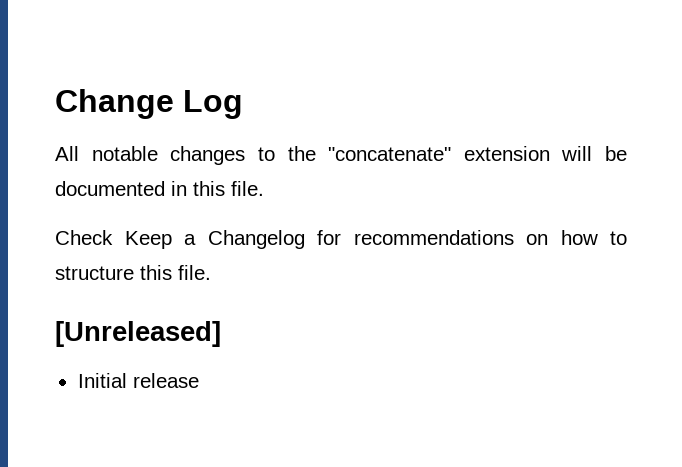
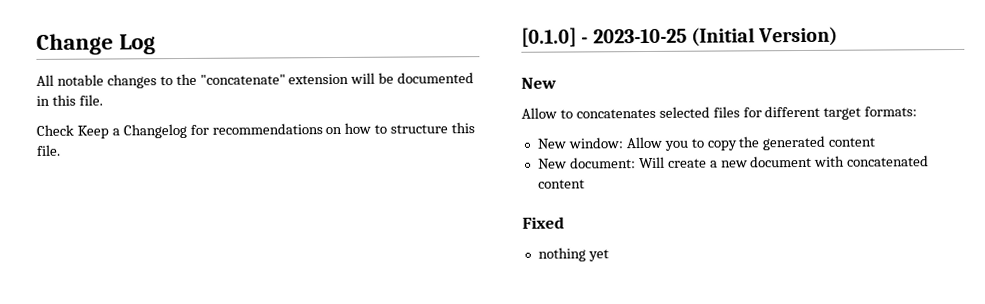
- [Unreleased]
- Initial release
+ [0.1.0] - 2023-10-25 (Initial Version)
+ New
+ Allow to concatenates selected files for different target formats:
+ New window: Allow you to copy the generated content
+ New document: Will create a new document with concatenated content
+ Fixed
+ nothing yet

